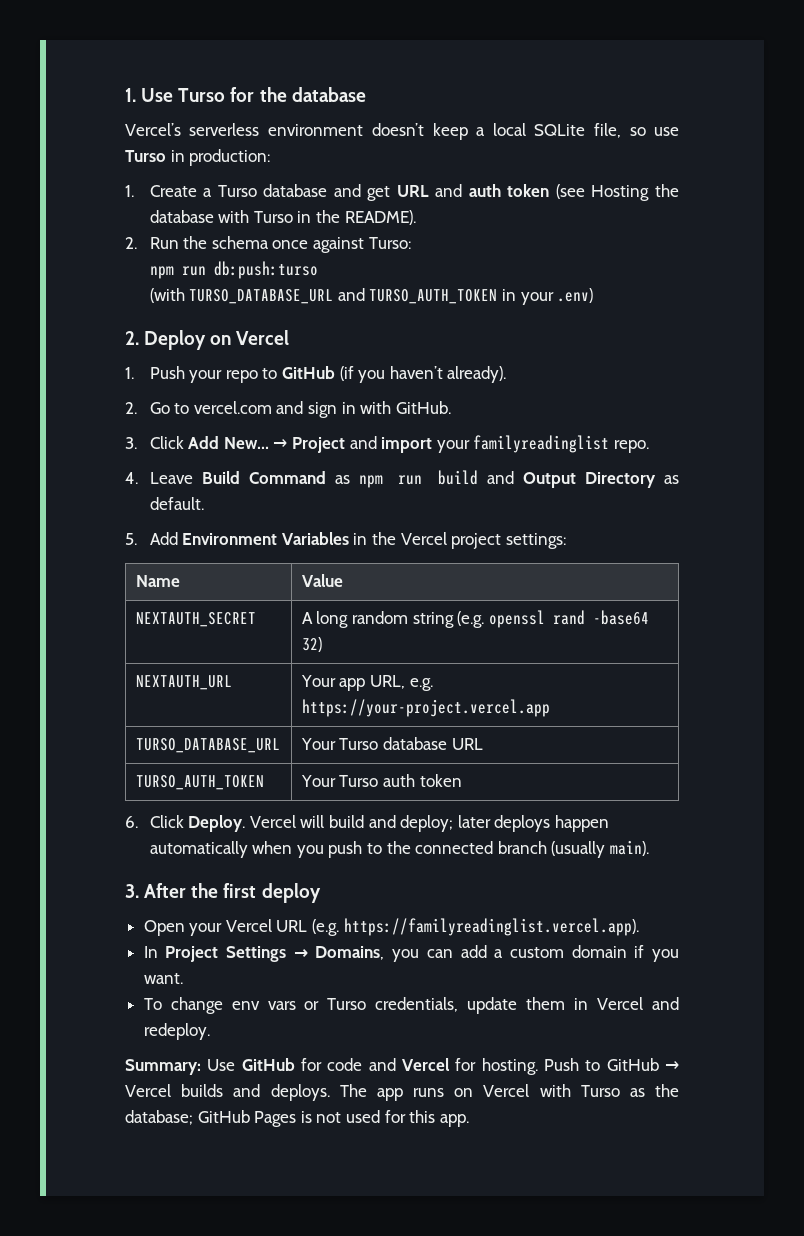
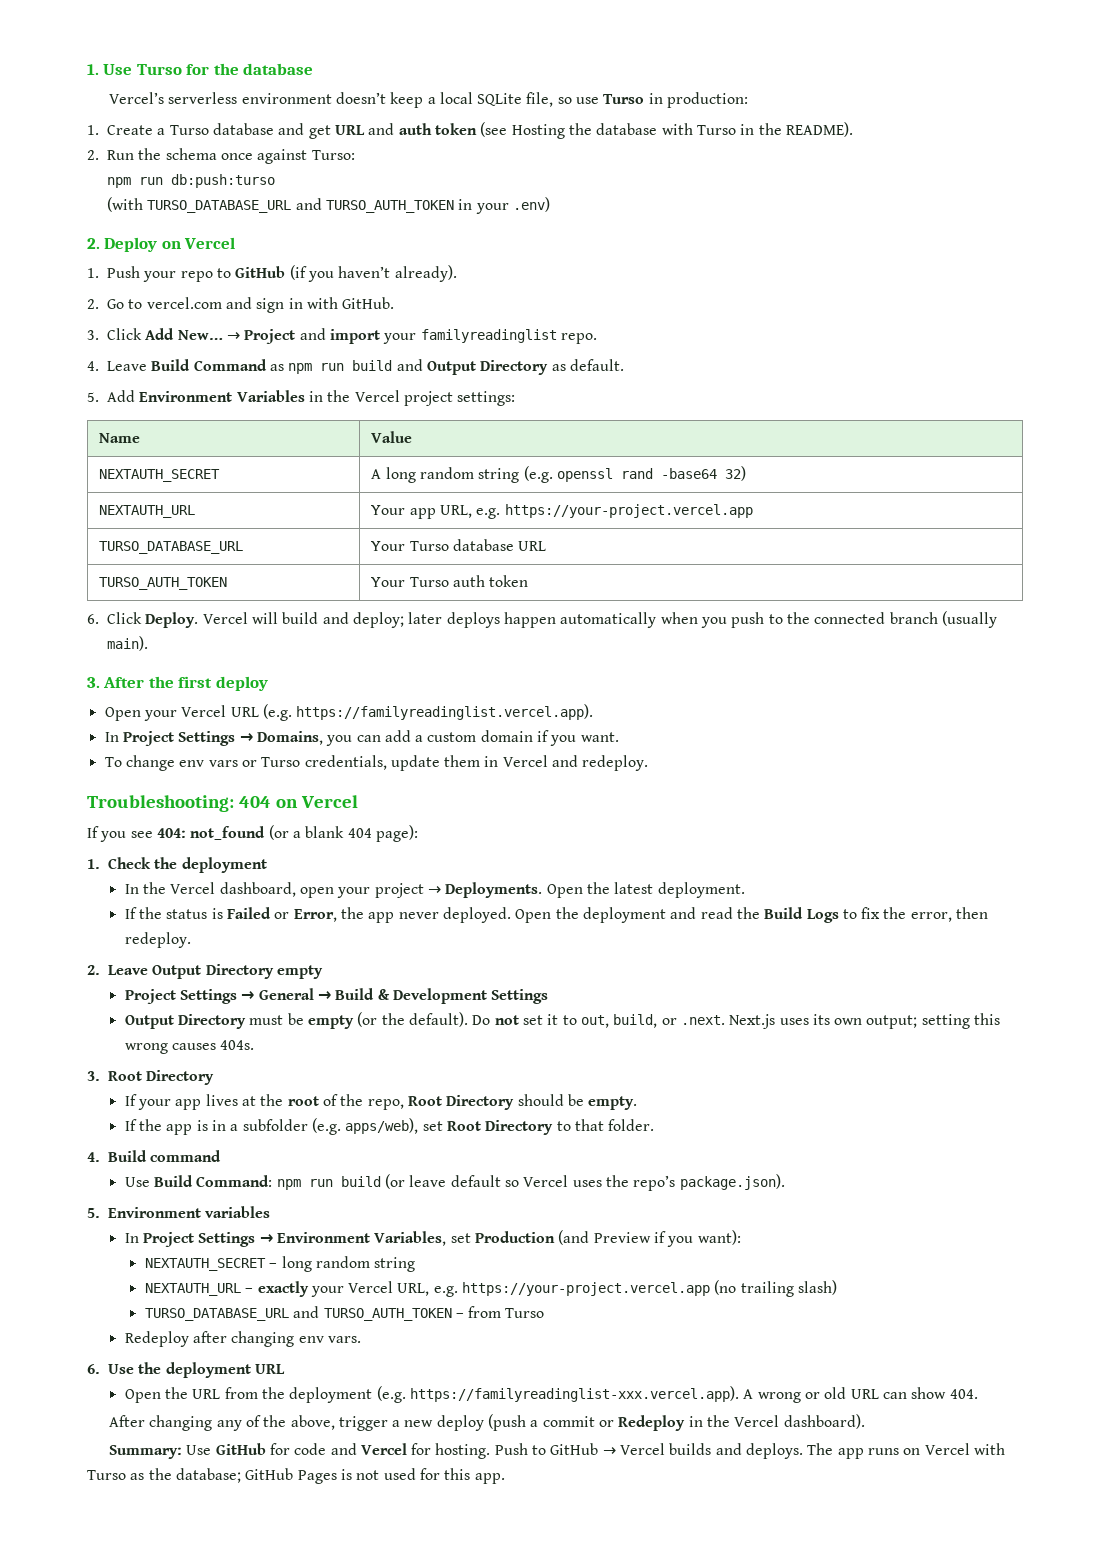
+ Troubleshooting: 404 on Vercel
+ If you see 404: not_found (or a blank 404 page):
+ 1. Check the deployment
+ In the Vercel dashboard, open your project → Deployments. Open the latest deployment.
+ If the status is Failed or Error, the app never deployed. Open the deployment and read the Build Logs to fix the error, then redeploy.
+ 2. Leave Output Directory empty
+ Project Settings → General → Build & Development Settings
+ Output Directory must be empty (or the default). Do not set it to out, build, or .next. Next.js uses its own output; setting this wrong causes 404s.
+ 3. Root Directory
+ If your app lives at the root of the repo, Root Directory should be empty.
+ If the app is in a subfolder (e.g. apps/web), set Root Directory to that folder.
+ 4. Build command
+ Use Build Command: npm run build (or leave default so Vercel uses the repo’s package.json).
+ 5. Environment variables
+ In Project Settings → Environment Variables, set Production (and Preview if you want):
+ NEXTAUTH_SECRET – long random string
+ NEXTAUTH_URL – exactly your Vercel URL, e.g. https://your-project.vercel.app (no trailing slash)
+ TURSO_DATABASE_URL and TURSO_AUTH_TOKEN – from Turso
+ Redeploy after changing env vars.
+ 6. Use the deployment URL
+ Open the URL from the deployment (e.g. https://familyreadinglist-xxx.vercel.app). A wrong or old URL can show 404.
+ After changing any of the above, trigger a new deploy (push a commit or Redeploy in the Vercel dashboard).

